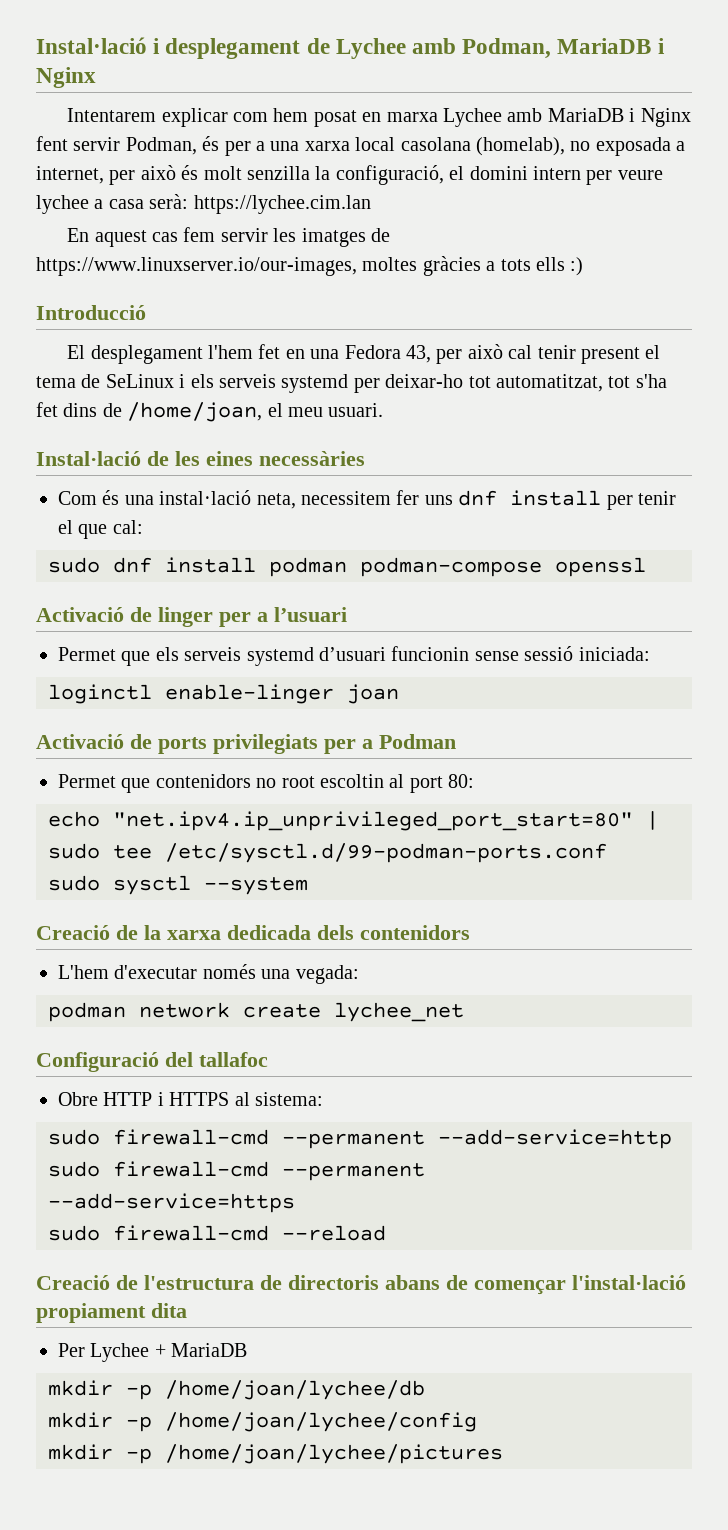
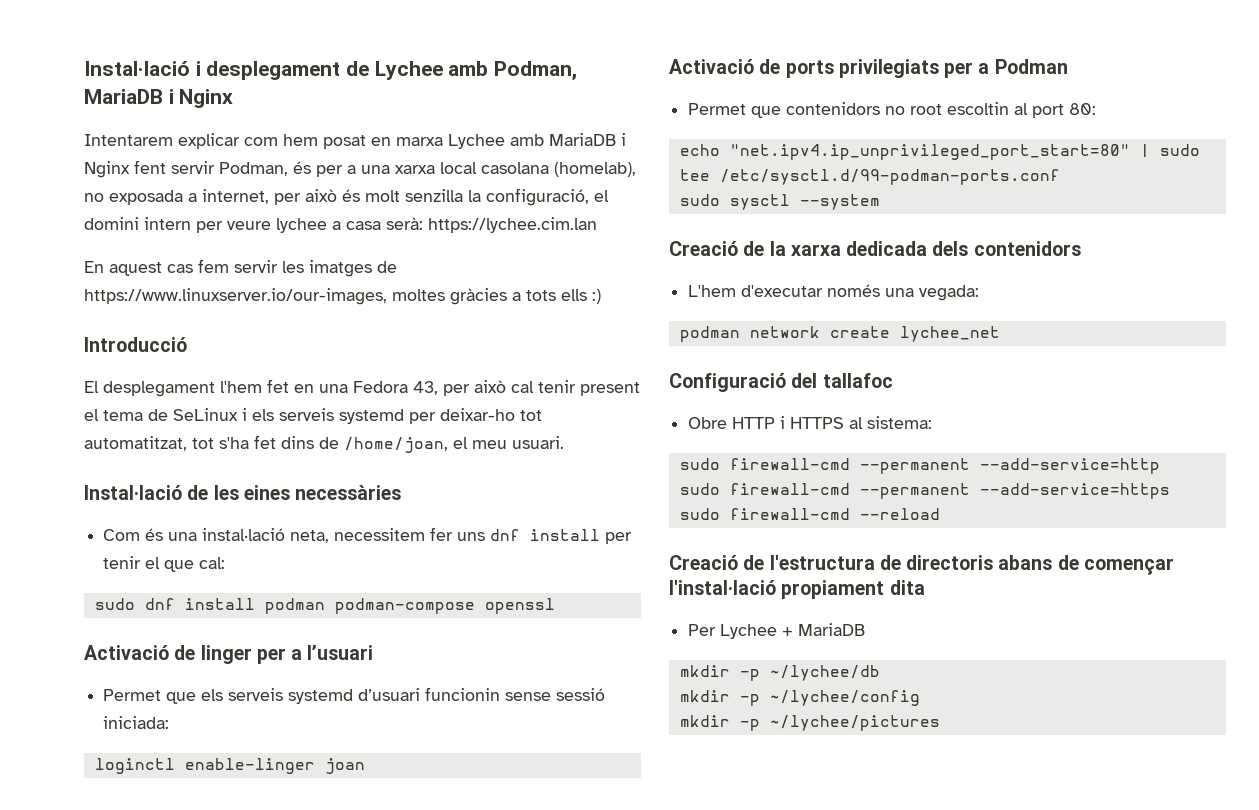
- mkdir -p /home/joan/lychee/db
- mkdir -p /home/joan/lychee/config
- mkdir -p /home/joan/lychee/pictures
+ mkdir -p ~/lychee/db
+ mkdir -p ~/lychee/config
+ mkdir -p ~/lychee/pictures

